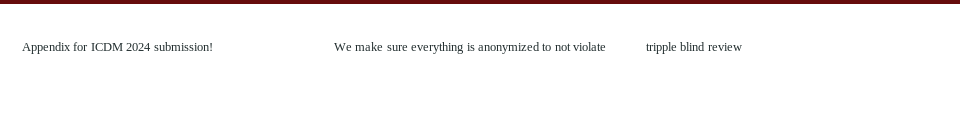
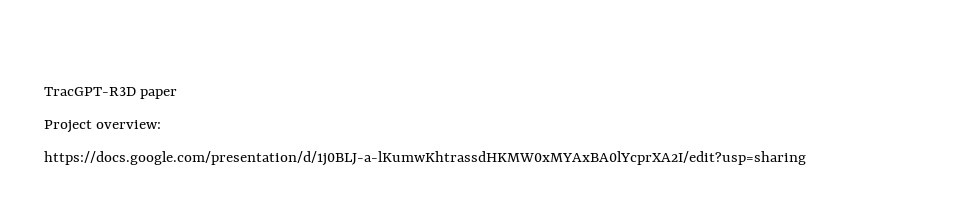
- Appendix for ICDM 2024 submission!
- We make sure everything is anonymized to not violate tripple blind review
+ TracGPT-R3D paper
+ Project overview:
+ https://docs.google.com/presentation/d/1j0BLJ-a-lKumwKhtrassdHKMW0xMYAxBA0lYcprXA2I/edit?usp=sharing

